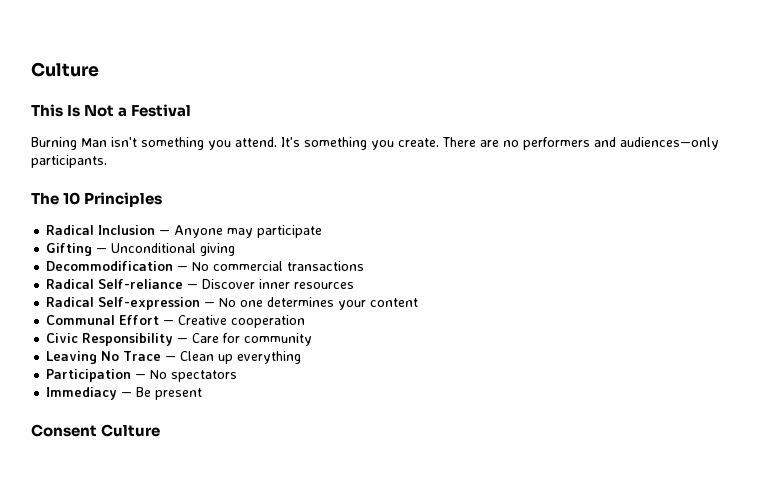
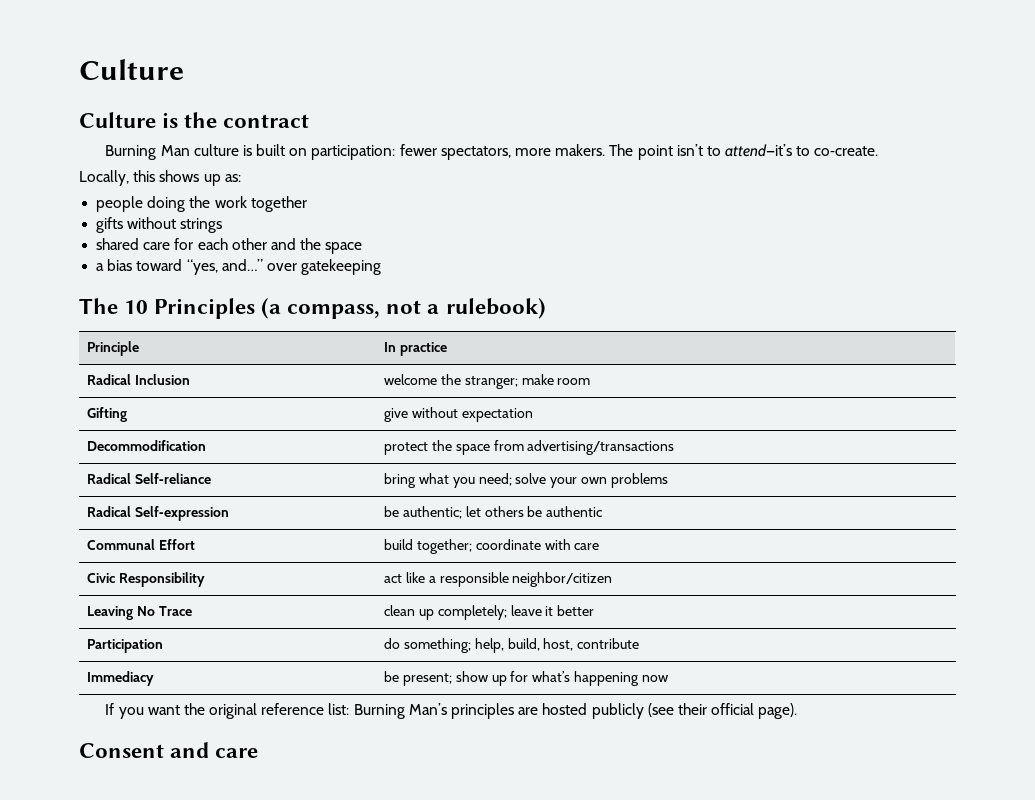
- This Is Not a Festival
- Burning Man isn't something you attend. It's something you create. There are no performers and audiences—only participants.
- The 10 Principles
- Radical Inclusion — Anyone may participate
- Gifting — Unconditional giving
- Decommodification — No commercial transactions
- Radical Self-reliance — Discover inner resources
- Radical Self-expression — No one determines your content
- Communal Effort — Creative cooperation
- Civic Responsibility — Care for community
- Leaving No Trace — Clean up everything
- Participation — No spectators
- Immediacy — Be present
+ Culture is the contract
+ Burning Man culture is built on participation: fewer spectators, more makers. The point isn’t to attend—it’s to co‑create.
+ Locally, this shows up as:
+ people doing the work together
+ gifts without strings
+ shared care for each other and the space
+ a bias toward “yes, and…” over gatekeeping
+ The 10 Principles (a compass, not a rulebook)
+ Principle | In practice
+ Radical Inclusion | welcome the stranger; make room
+ Gifting | give without expectation
+ Decommodification | protect the space from advertising/transactions
+ Radical Self‑reliance | bring what you need; solve your own problems
+ Radical Self‑expression | be authentic; let others be authentic
+ Communal Effort | build together; coordinate with care
+ Civic Responsibility | act like a responsible neighbor/citizen
+ Leaving No Trace | clean up completely; leave it better
+ Participation | do something; help, build, host, contribute
+ Immediacy | be present; show up for what’s happening now
+ If you want the original reference list: Burning Man’s principles are hosted publicly (see their official page).
- Consent Culture
+ Consent and care

